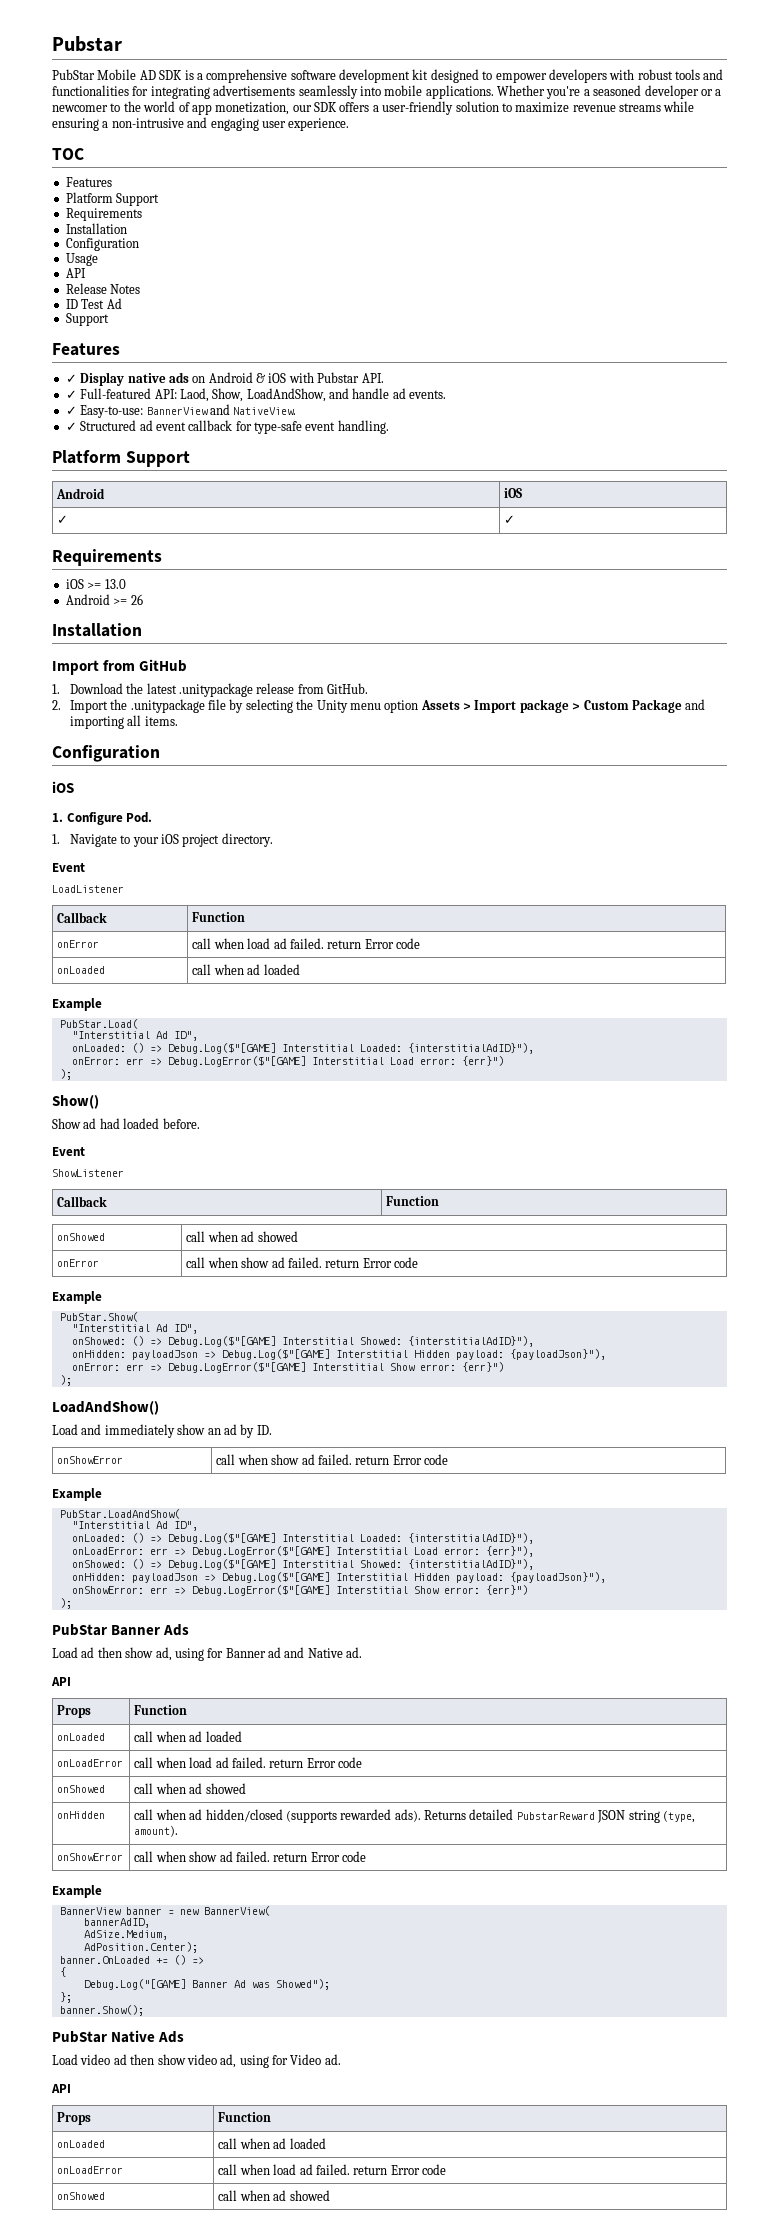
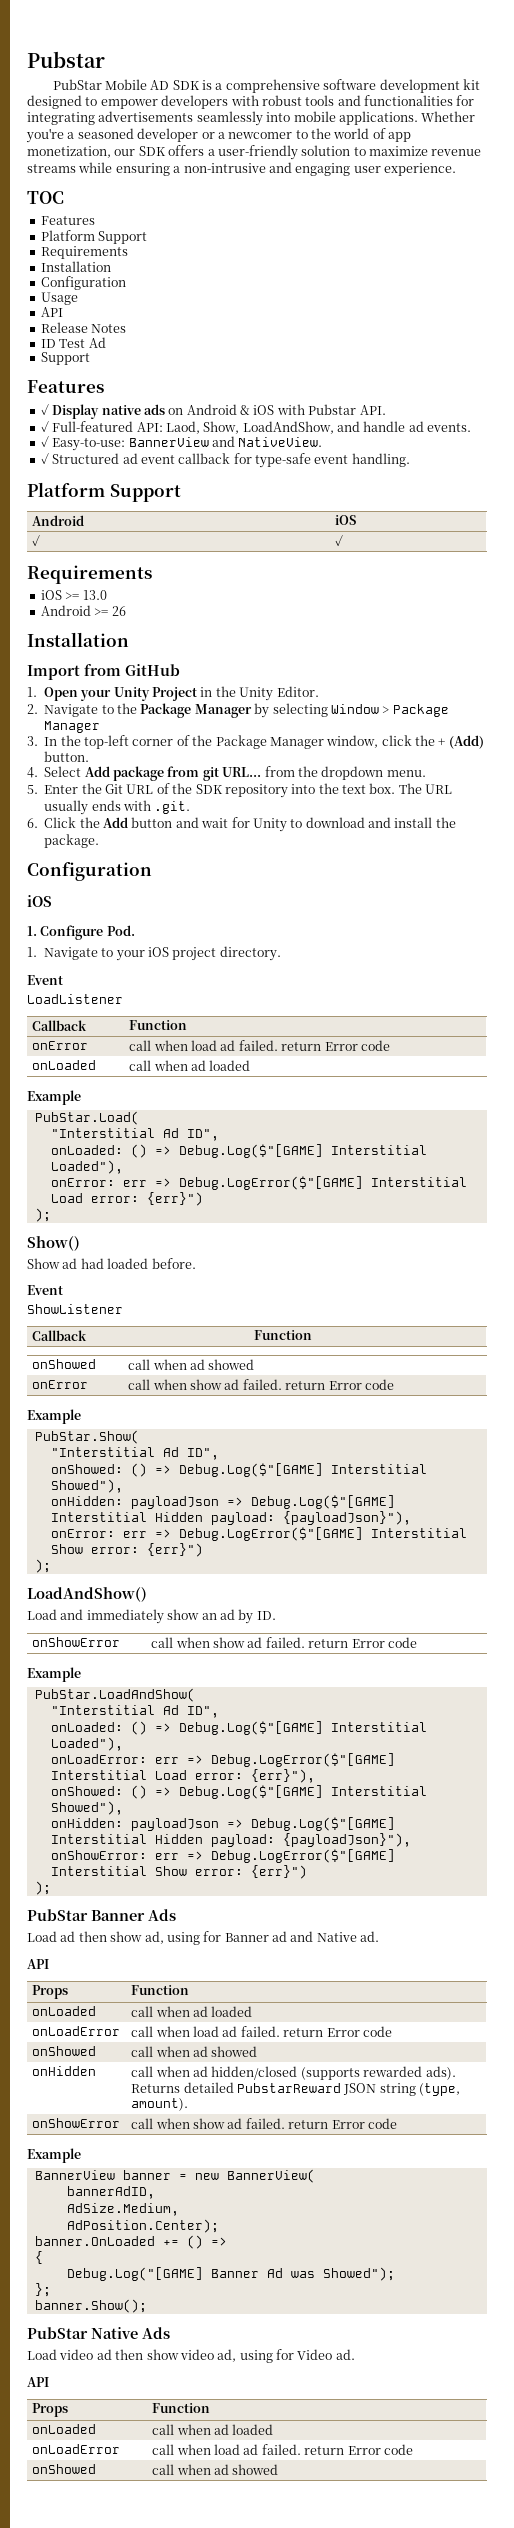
- 1. Download the latest .unitypackage release from GitHub.
- 2. Import the .unitypackage file by selecting the Unity menu option Assets > Import package > Custom Package and importing all items.
+ 1. Open your Unity Project in the Unity Editor.
+ 2. Navigate to the Package Manager by selecting Window > Package Manager
+ 3. In the top-left corner of the Package Manager window, click the + (Add) button.
+ 4. Select Add package from git URL... from the dropdown menu.
+ 5. Enter the Git URL of the SDK repository into the text box. The URL usually ends with .git.
+ 6. Click the Add button and wait for Unity to download and install the package.
  PubStar.Load(
  "Interstitial Ad ID",
- onLoaded: () => Debug.Log($"[GAME] Interstitial Loaded: {interstitialAdID}"),
+ onLoaded: () => Debug.Log($"[GAME] Interstitial Loaded"),
  PubStar.Show(
  "Interstitial Ad ID",
- onShowed: () => Debug.Log($"[GAME] Interstitial Showed: {interstitialAdID}"),
+ onShowed: () => Debug.Log($"[GAME] Interstitial Showed"),
  PubStar.LoadAndShow(
  "Interstitial Ad ID",
- onLoaded: () => Debug.Log($"[GAME] Interstitial Loaded: {interstitialAdID}"),
+ onLoaded: () => Debug.Log($"[GAME] Interstitial Loaded"),
  onLoadError: err => Debug.LogError($"[GAME] Interstitial Load error: {err}"),
- onShowed: () => Debug.Log($"[GAME] Interstitial Showed: {interstitialAdID}"),
+ onShowed: () => Debug.Log($"[GAME] Interstitial Showed"),

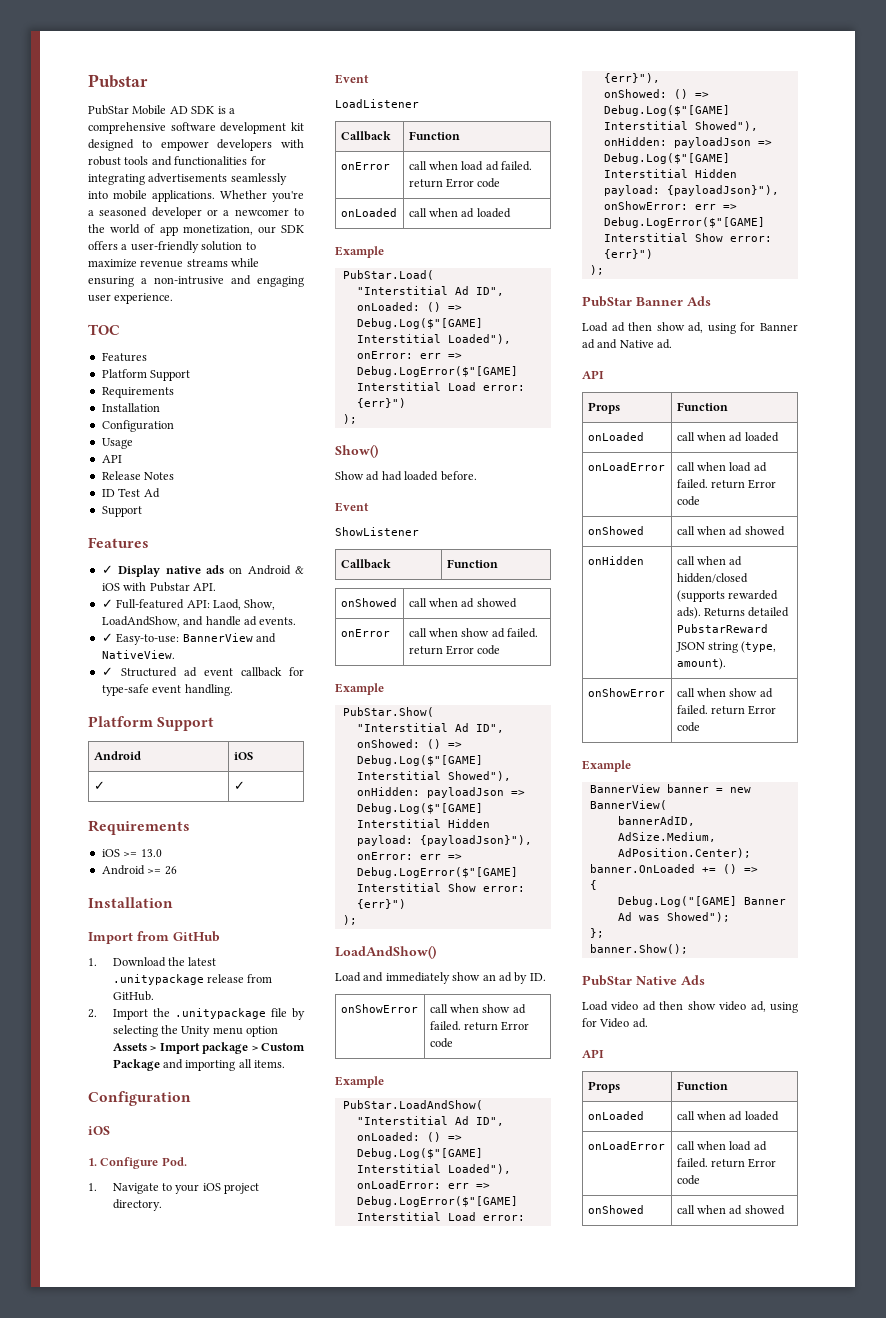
- 1. Open your Unity Project in the Unity Editor.
- 2. Navigate to the Package Manager by selecting Window > Package Manager
- 3. In the top-left corner of the Package Manager window, click the + (Add) button.
- 4. Select Add package from git URL... from the dropdown menu.
- 5. Enter the Git URL of the SDK repository into the text box. The URL usually ends with .git.
- 6. Click the Add button and wait for Unity to download and install the package.
+ 1. Download the latest .unitypackage release from GitHub.
+ 2. Import the .unitypackage file by selecting the Unity menu option Assets > Import package > Custom Package and importing all items.

